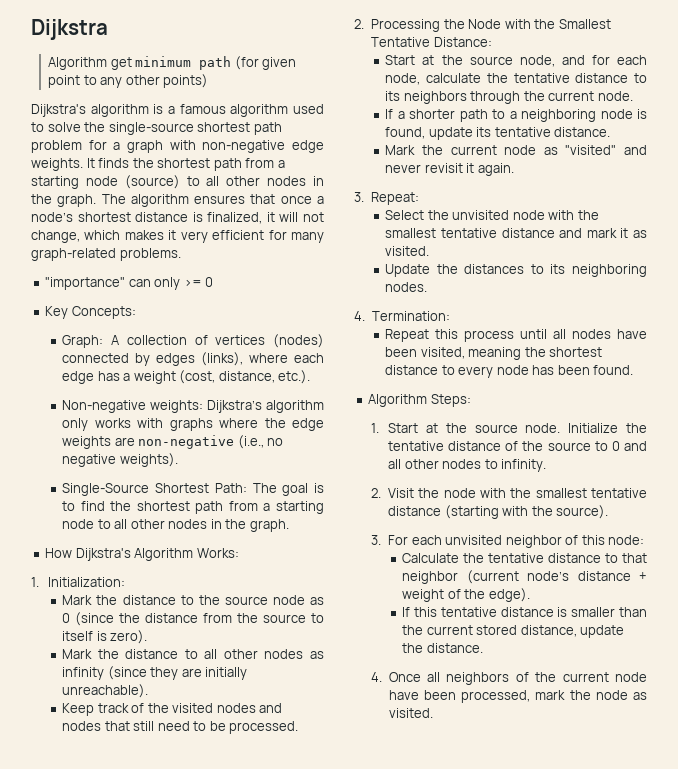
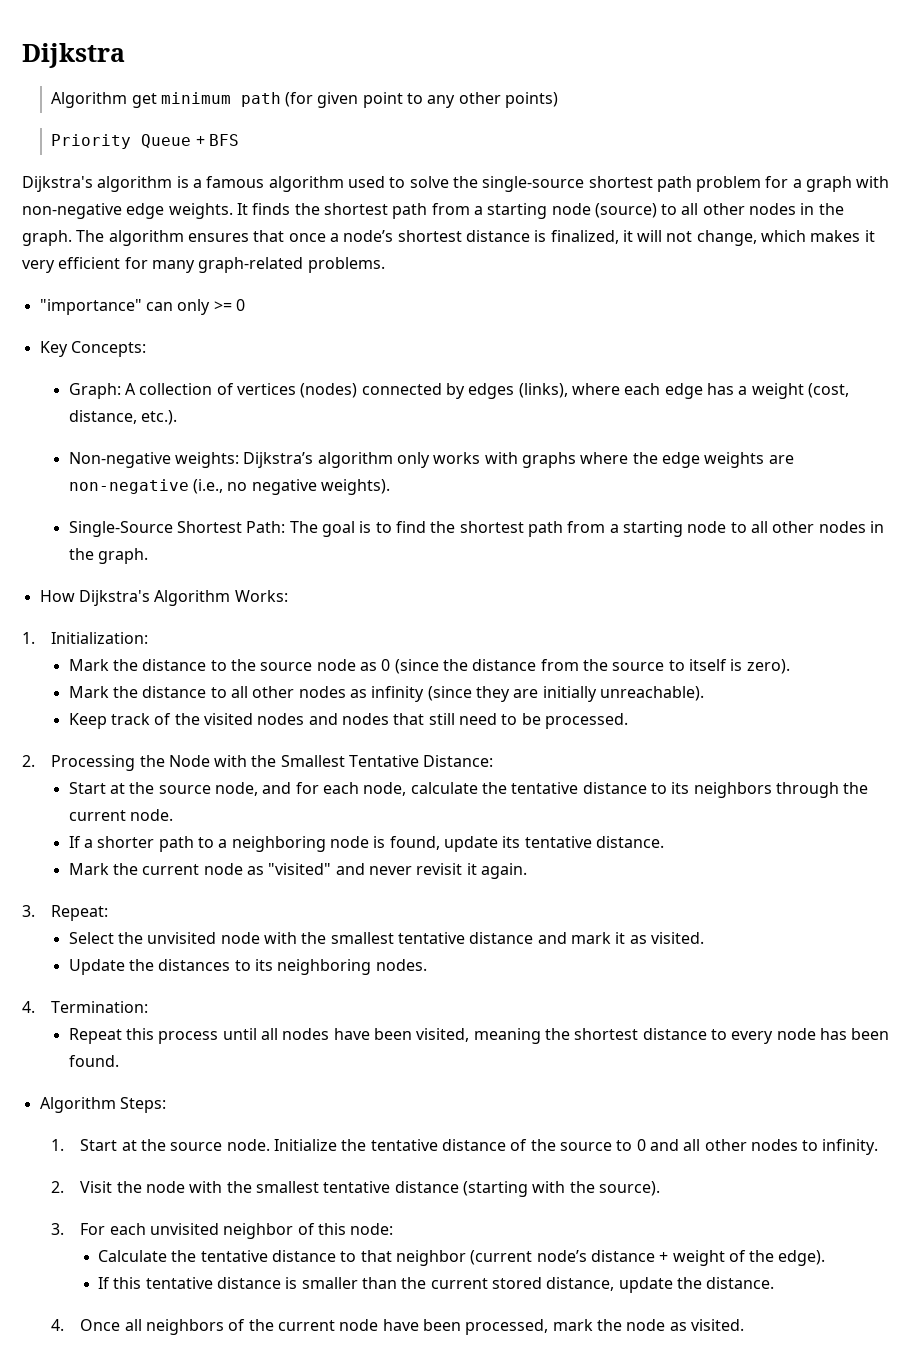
+ Priority Queue + BFS

